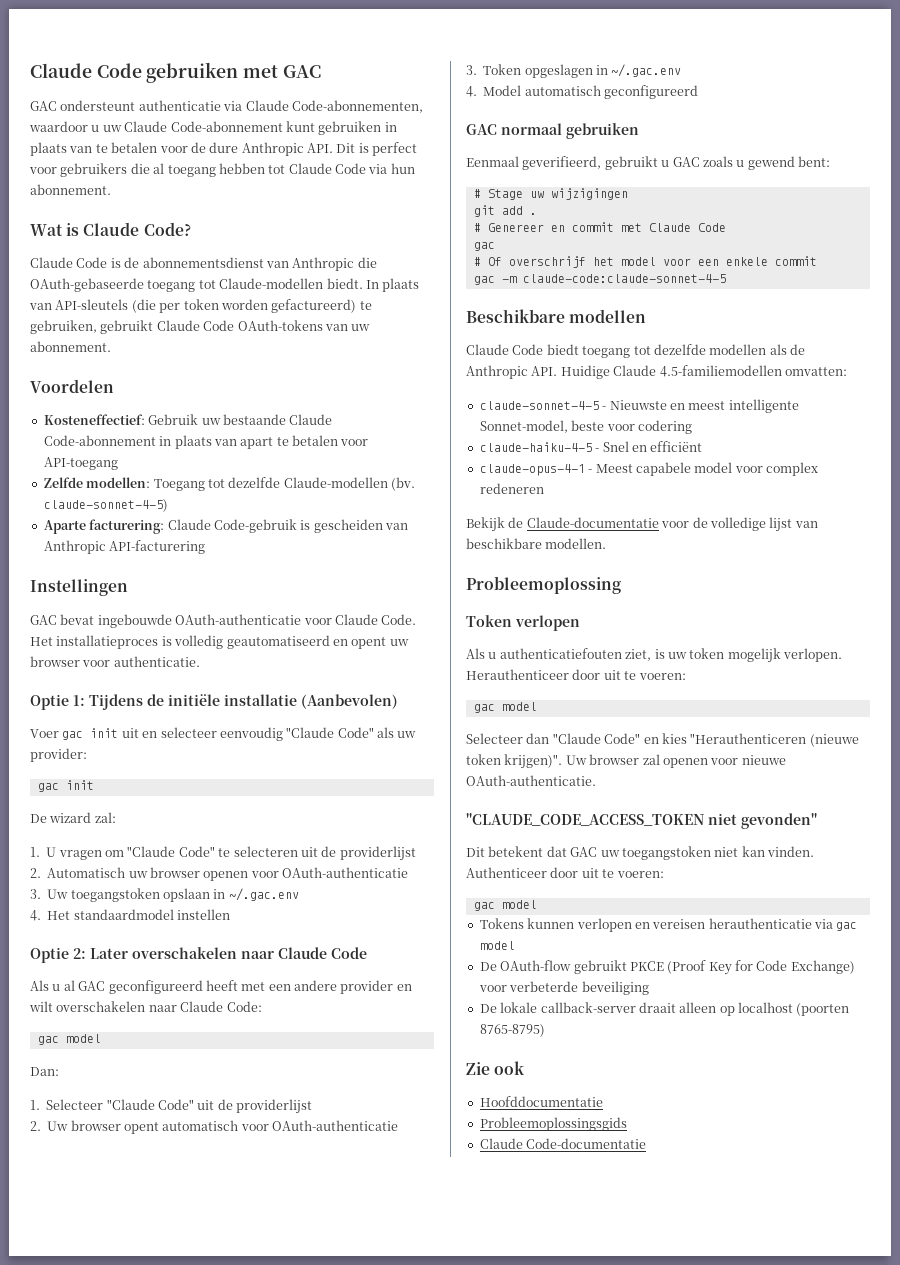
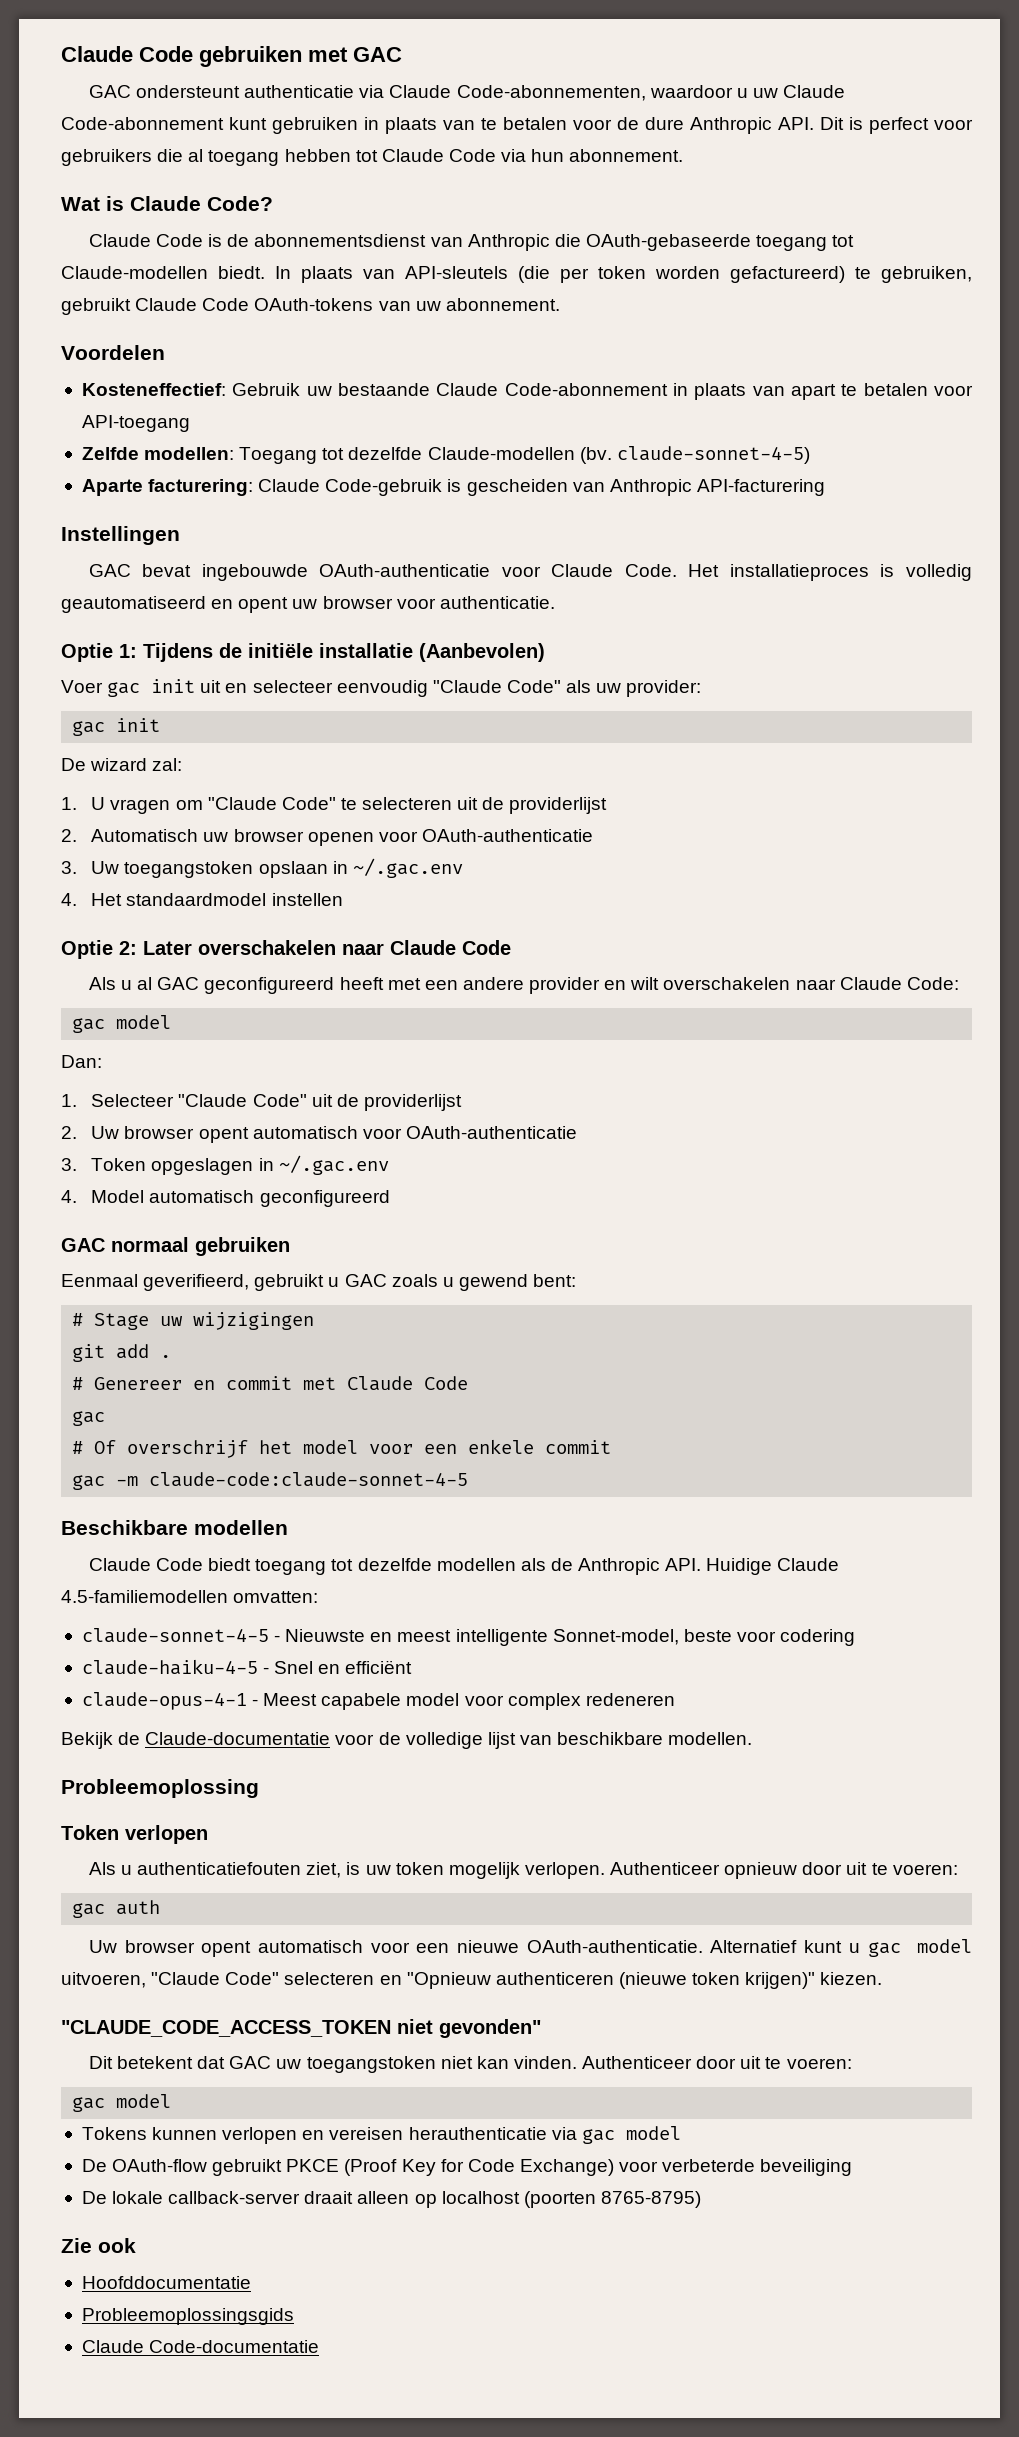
- Herauthenticeer door uit te voeren:
- gac model
- Selecteer dan "Claude Code" en kies "Herauthenticeren (nieuwe token krijgen)". Uw browser zal openen voor nieuwe OAuth-authenticatie.
+ Authenticeer opnieuw door uit te voeren:
+ gac auth
+ Uw browser opent automatisch voor een nieuwe OAuth-authenticatie. Alternatief kunt u gac model uitvoeren, "Claude Code" selecteren en "Opnieuw authenticeren (nieuwe token krijgen)" kiezen.

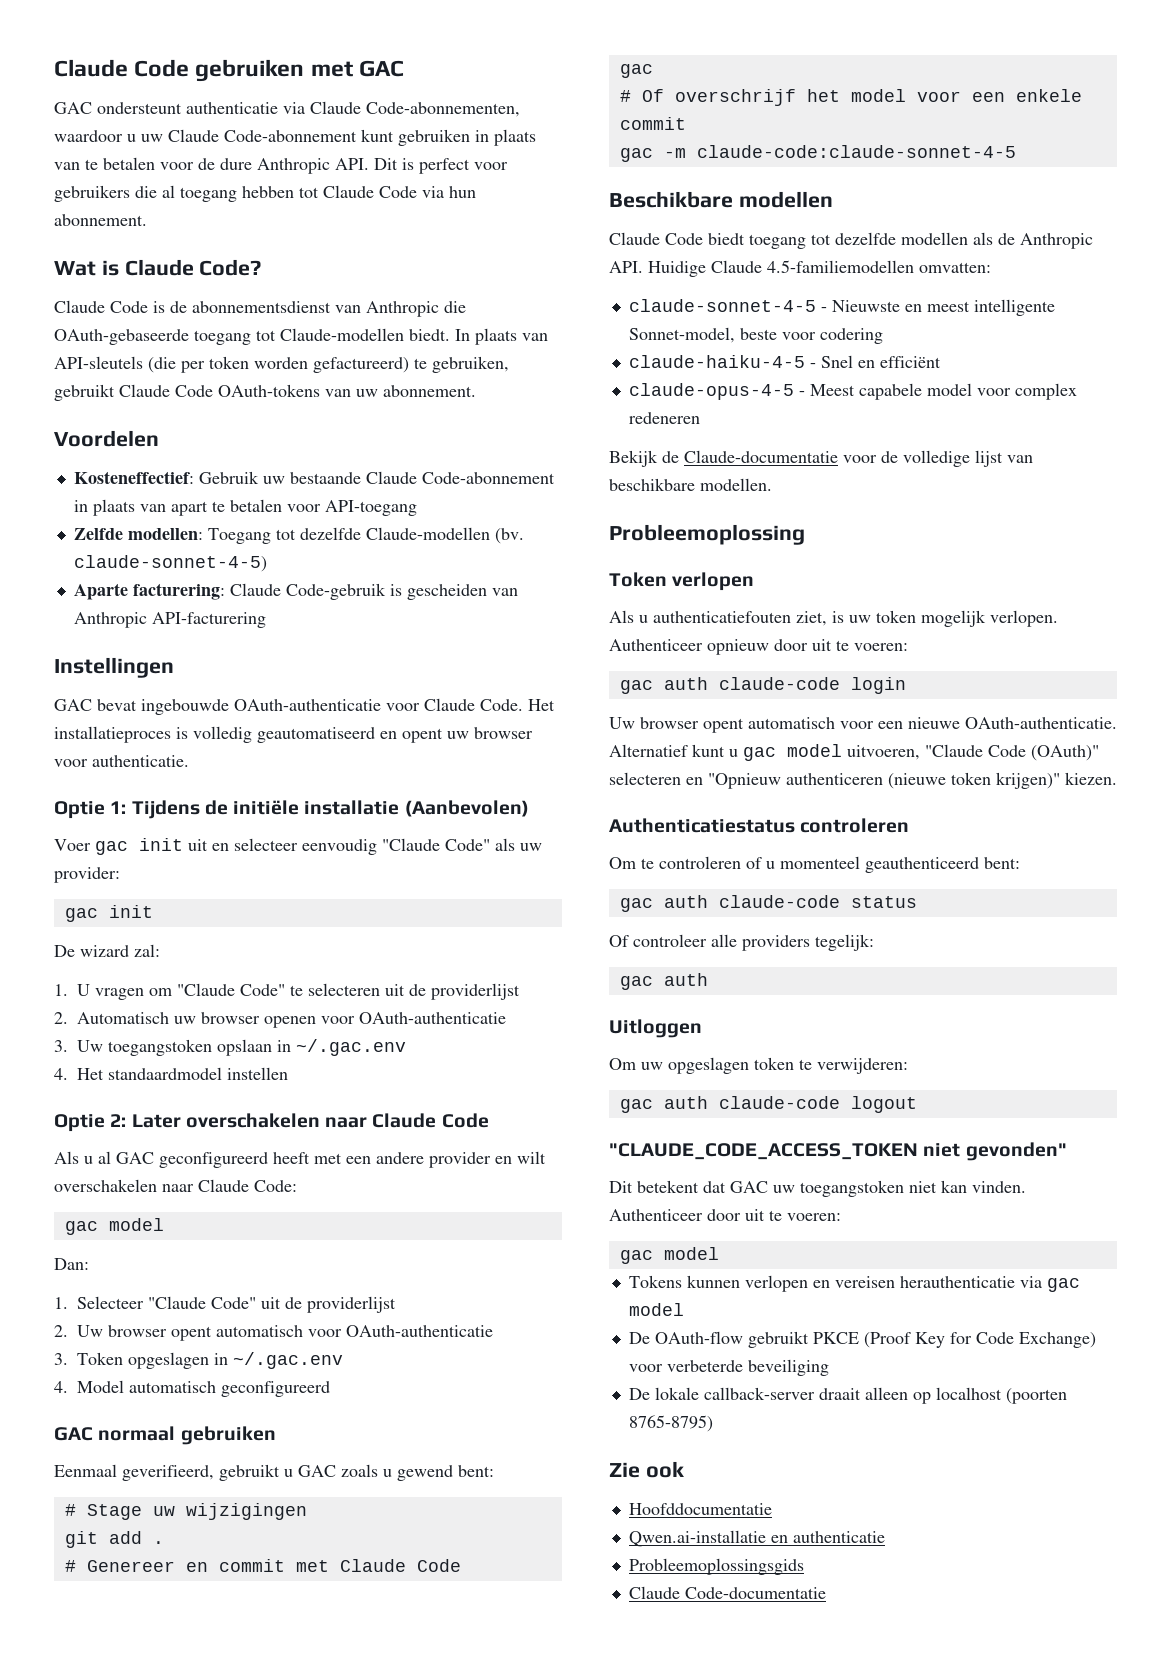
- claude-opus-4-1 - Meest capabele model voor complex redeneren
+ claude-opus-4-5 - Meest capabele model voor complex redeneren
- gac auth
+ gac auth claude-code login
- Alternatief kunt u gac model uitvoeren, "Claude Code" selecteren en "Opnieuw authenticeren (nieuwe token krijgen)" kiezen.
+ Alternatief kunt u gac model uitvoeren, "Claude Code (OAuth)" selecteren en "Opnieuw authenticeren (nieuwe token krijgen)" kiezen.
+ Authenticatiestatus controleren
+ Om te controleren of u momenteel geauthenticeerd bent:
+ gac auth claude-code status
+ Of controleer alle providers tegelijk:
+ gac auth
+ Uitloggen
+ Om uw opgeslagen token te verwijderen:
+ gac auth claude-code logout
+ Qwen.ai-installatie en authenticatie

